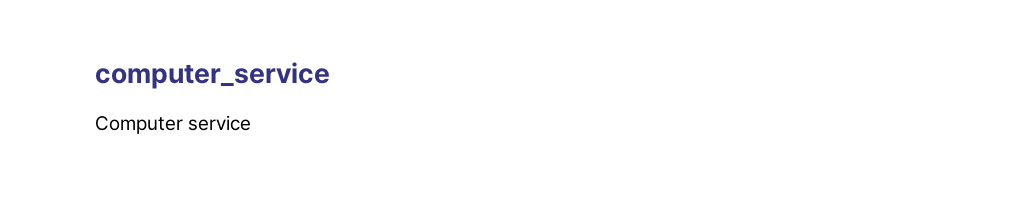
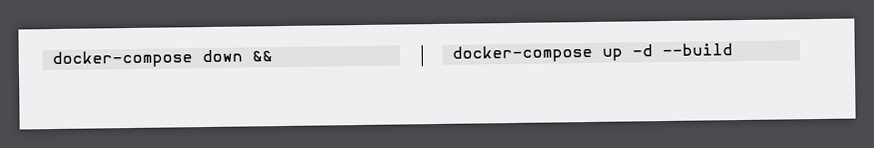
- computer_service
- Computer service
+ docker-compose down && docker-compose up -d --build

